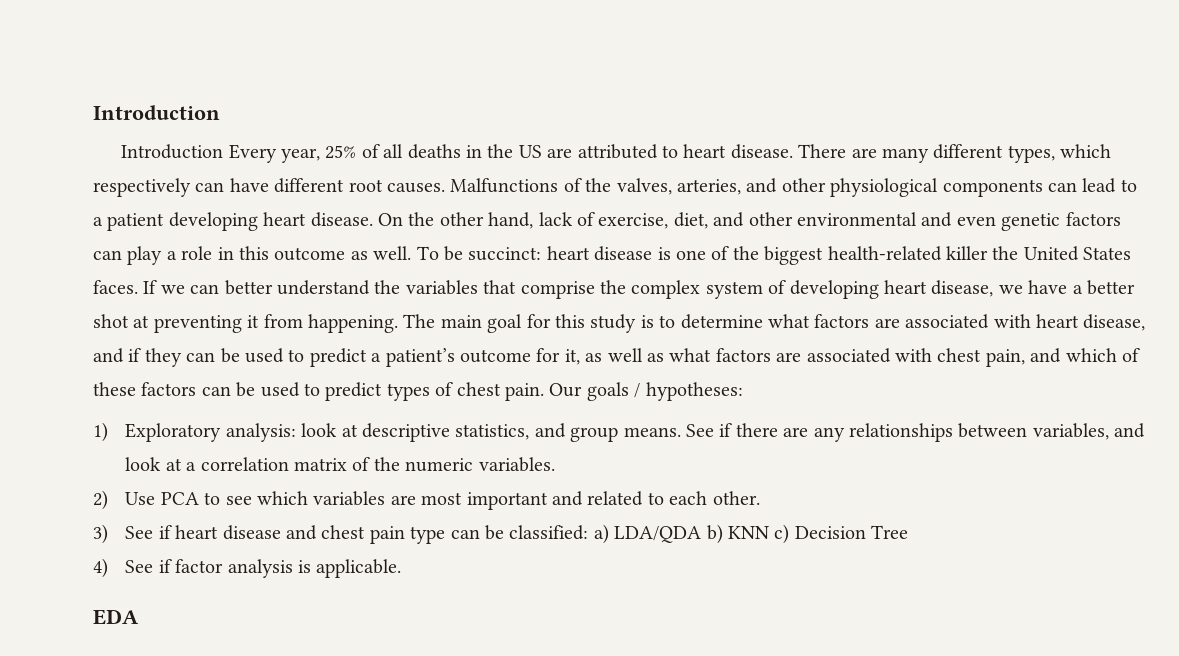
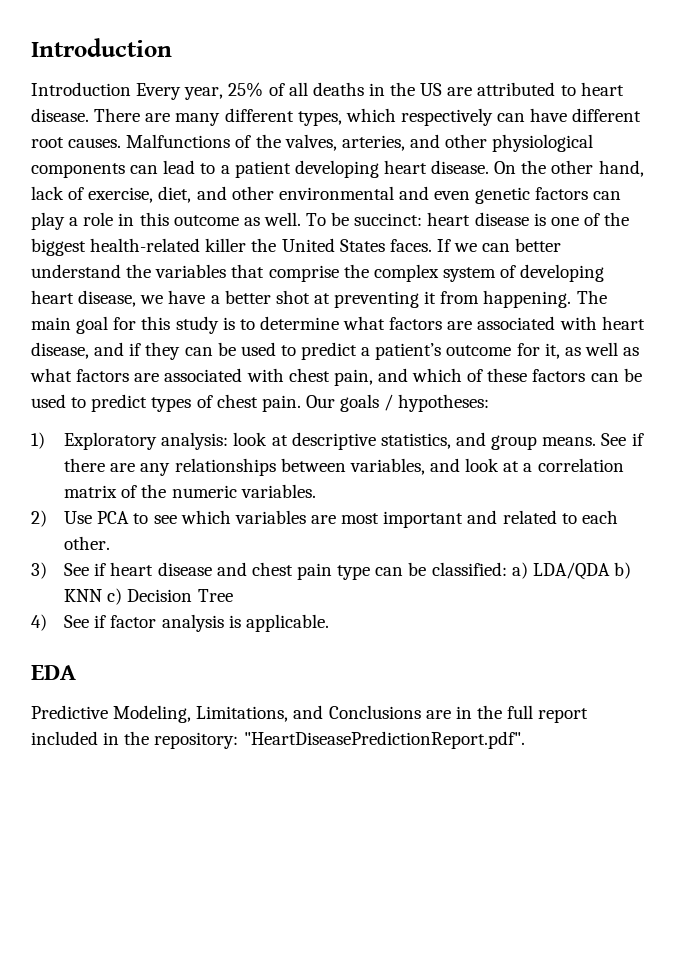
+ Predictive Modeling, Limitations, and Conclusions are in the full report included in the repository: "HeartDiseasePredictionReport.pdf".

